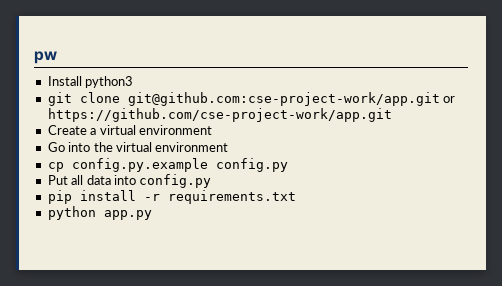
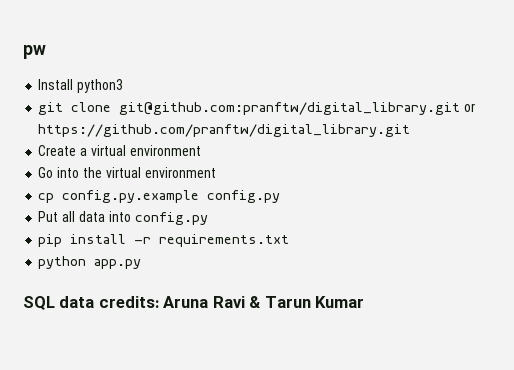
- git clone git@github.com:cse-project-work/app.git or https://github.com/cse-project-work/app.git
+ git clone git@github.com:pranftw/digital_library.git or https://github.com/pranftw/digital_library.git
+ SQL data credits: Aruna Ravi & Tarun Kumar

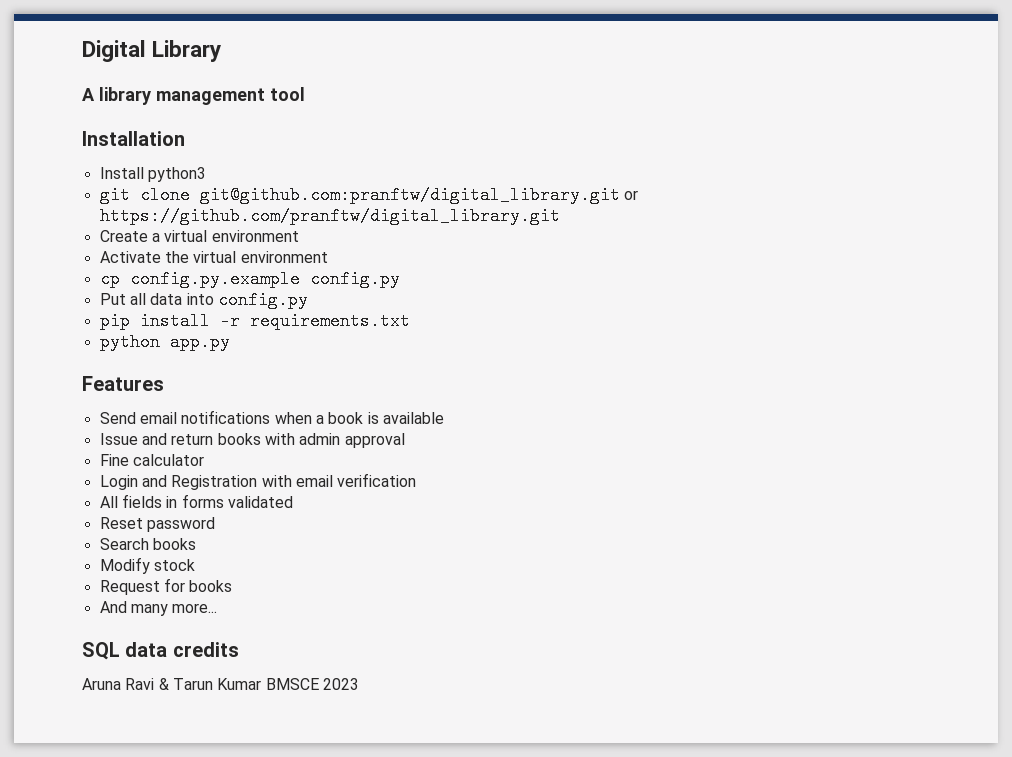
- pw
+ Digital Library
+ A library management tool
+ Installation
- Go into the virtual environment
+ Activate the virtual environment
+ Features
+ Send email notifications when a book is available
+ Issue and return books with admin approval
+ Fine calculator
+ Login and Registration with email verification
+ All fields in forms validated
+ Reset password
+ Search books
+ Modify stock
+ Request for books
+ And many more...
- SQL data credits: Aruna Ravi & Tarun Kumar
+ SQL data credits
+ Aruna Ravi & Tarun Kumar BMSCE 2023

